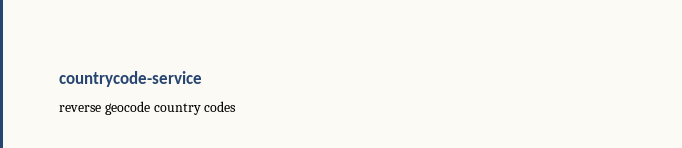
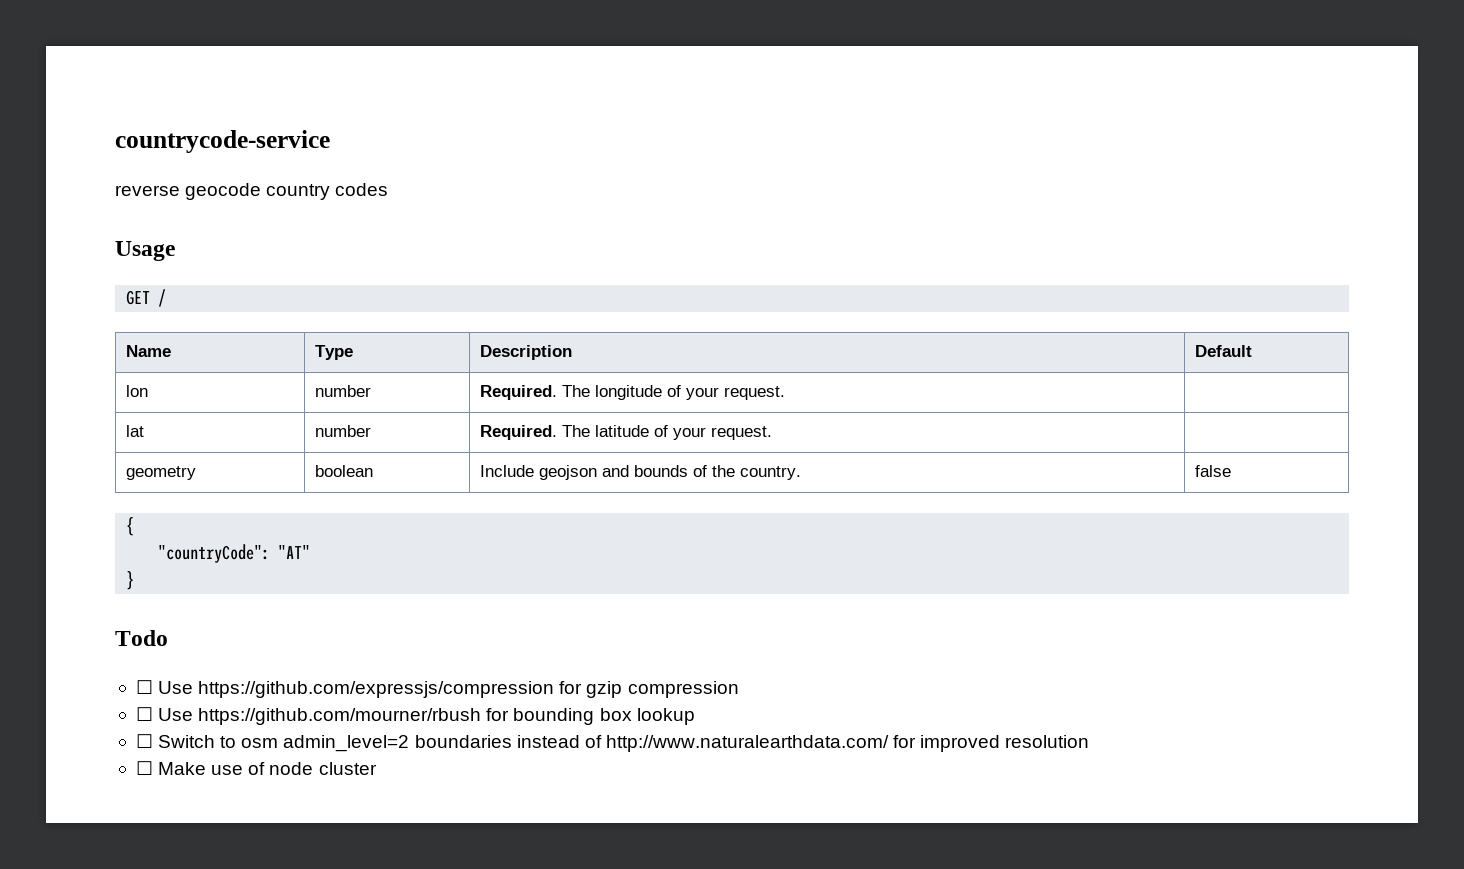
+ Usage
+ GET /
+ Name | Type | Description | Default
+ lon | number | Required. The longitude of your request. |
+ lat | number | Required. The latitude of your request. |
+ geometry | boolean | Include geojson and bounds of the country. | false
+ {
+ "countryCode": "AT"
+ }
+ Todo
+ ☐ Use https://github.com/expressjs/compression for gzip compression
+ ☐ Use https://github.com/mourner/rbush for bounding box lookup
+ ☐ Switch to osm admin_level=2 boundaries instead of http://www.naturalearthdata.com/ for improved resolution
+ ☐ Make use of node cluster

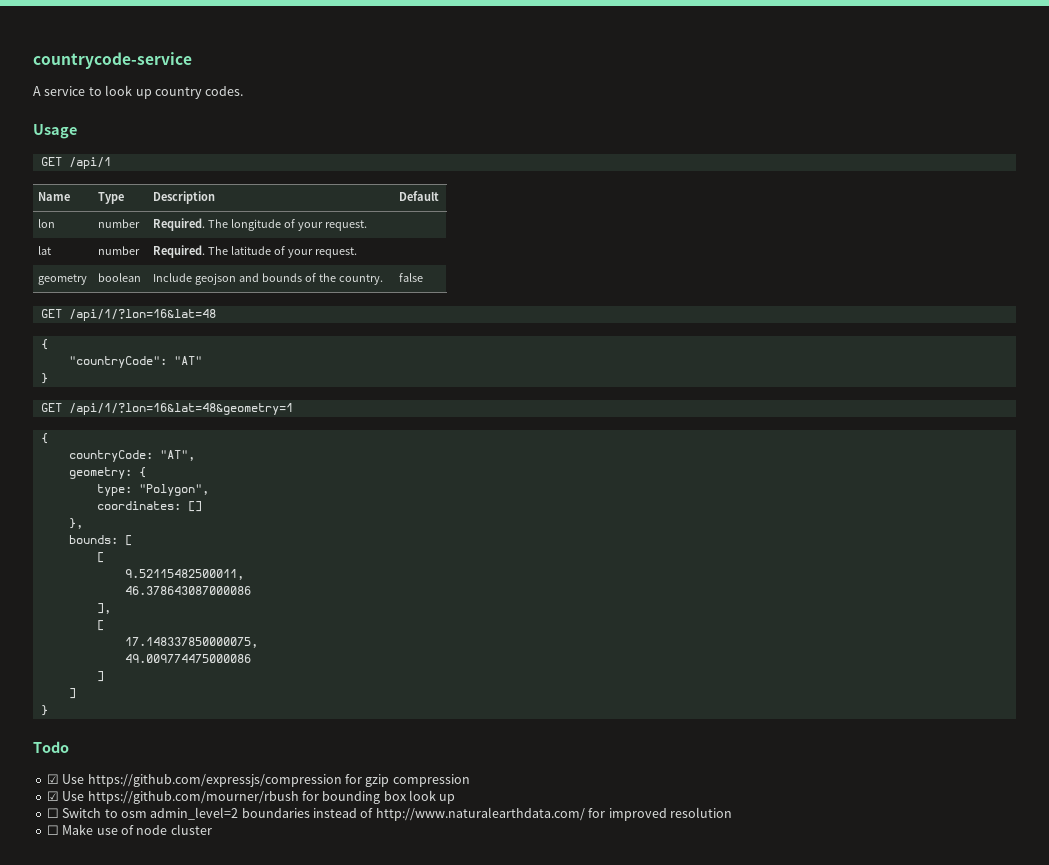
- reverse geocode country codes
+ A service to look up country codes.
- GET /
+ GET /api/1
+ GET /api/1/?lon=16&lat=48
+ GET /api/1/?lon=16&lat=48&geometry=1
+ {
+ countryCode: "AT",
+ geometry: {
+ type: "Polygon",
+ coordinates: []
+ },
+ bounds: [
+ [
+ 9.52115482500011,
+ 46.378643087000086
+ ],
+ [
+ 17.148337850000075,
+ 49.009774475000086
+ ]
+ ]
+ }
- ☐ Use https://github.com/expressjs/compression for gzip compression
+ ☑ Use https://github.com/expressjs/compression for gzip compression
- ☐ Use https://github.com/mourner/rbush for bounding box lookup
+ ☑ Use https://github.com/mourner/rbush for bounding box look up

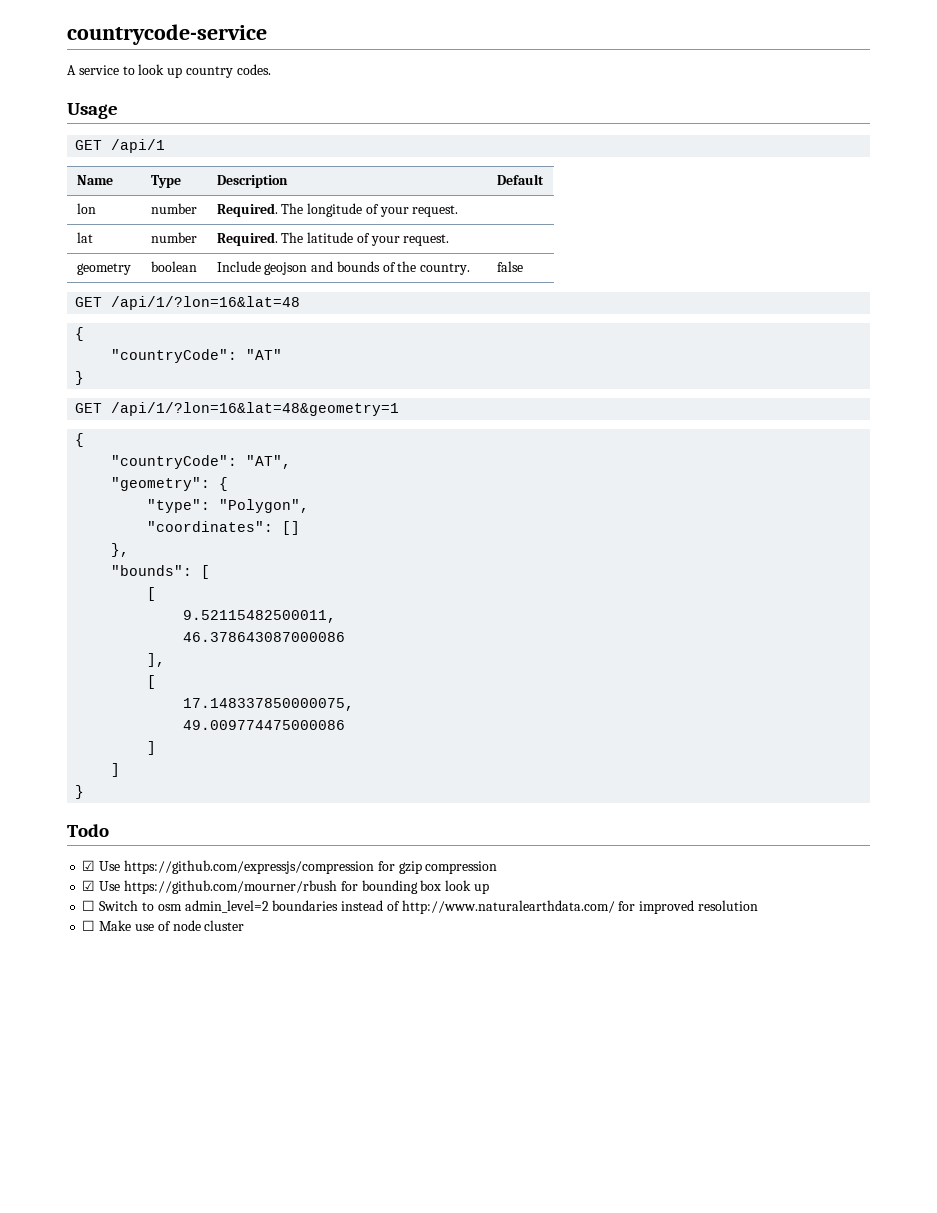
- countryCode: "AT",
+ "countryCode": "AT",
- geometry: {
- type: "Polygon",
+ "geometry": {
+ "type": "Polygon",
- coordinates: []
+ "coordinates": []
- bounds: [
+ "bounds": [

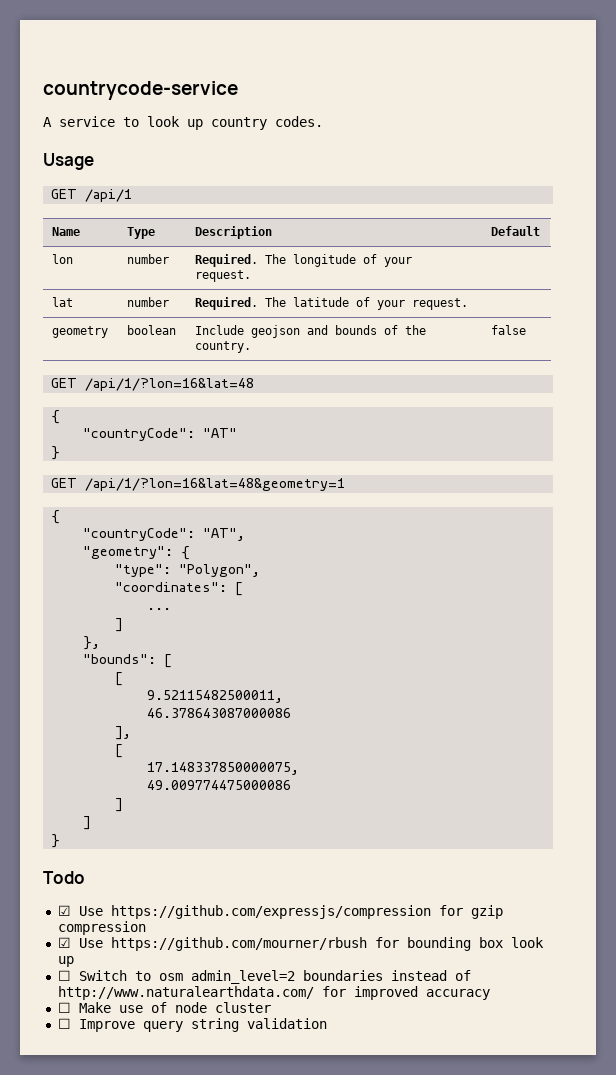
- "coordinates": []
+ "coordinates": [
+ ...
+ ]
- ☐ Switch to osm admin_level=2 boundaries instead of http://www.naturalearthdata.com/ for improved resolution
+ ☐ Switch to osm admin_level=2 boundaries instead of http://www.naturalearthdata.com/ for improved accuracy
+ ☐ Improve query string validation

